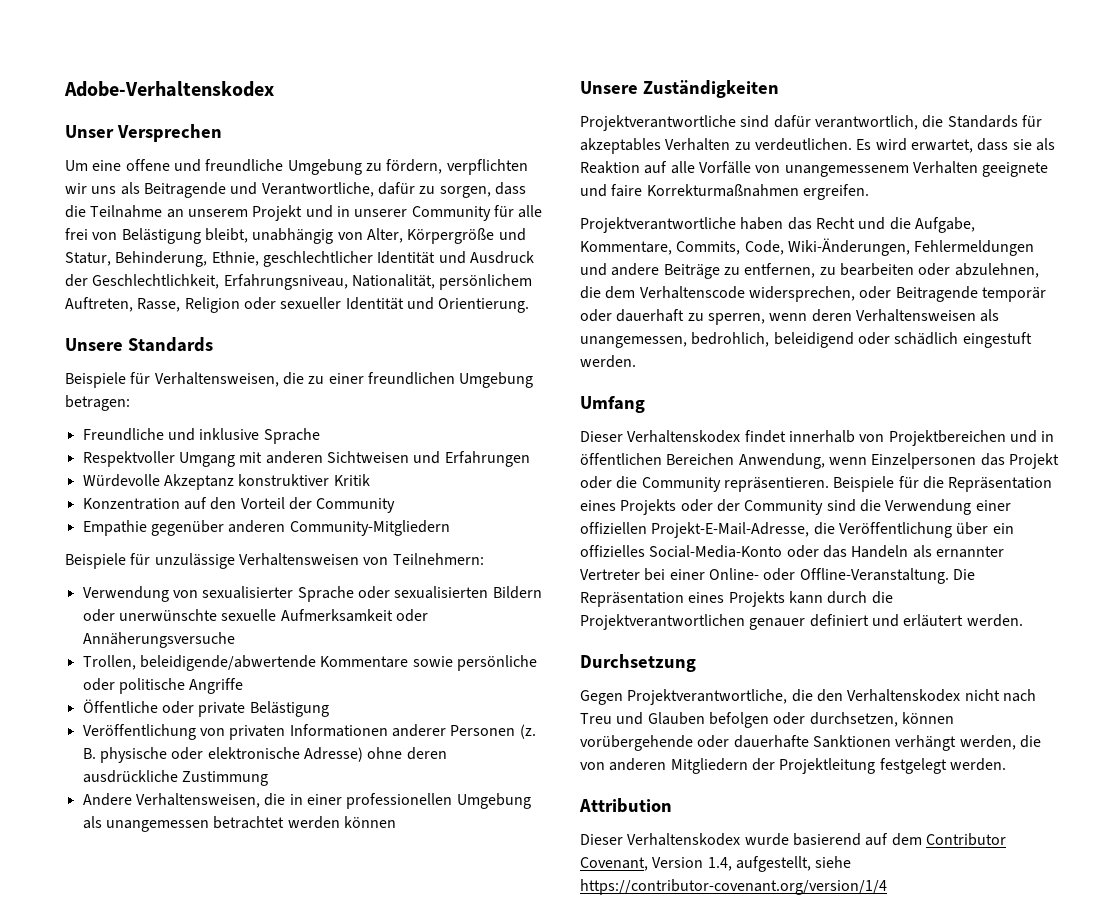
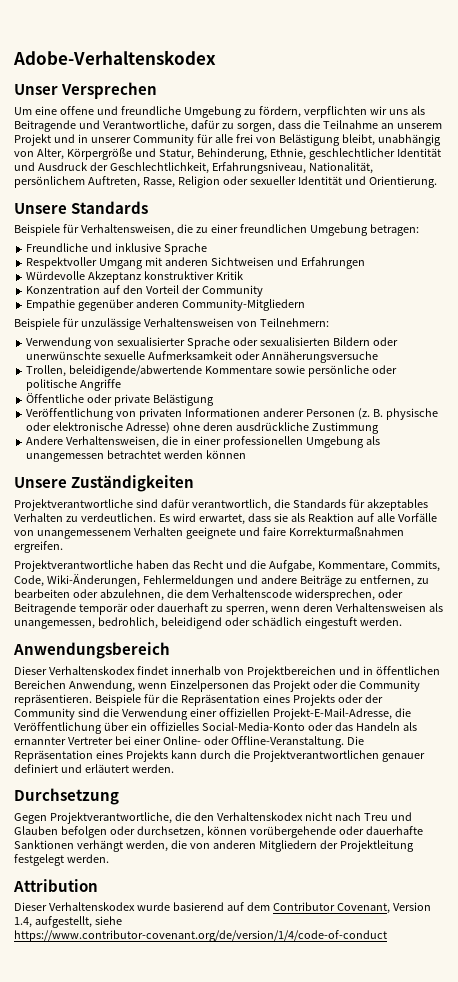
- Umfang
+ Anwendungsbereich
- Dieser Verhaltenskodex wurde basierend auf dem Contributor Covenant, Version 1.4, aufgestellt, siehe https://contributor-covenant.org/version/1/4
+ Dieser Verhaltenskodex wurde basierend auf dem Contributor Covenant, Version 1.4, aufgestellt, siehe https://www.contributor-covenant.org/de/version/1/4/code-of-conduct

